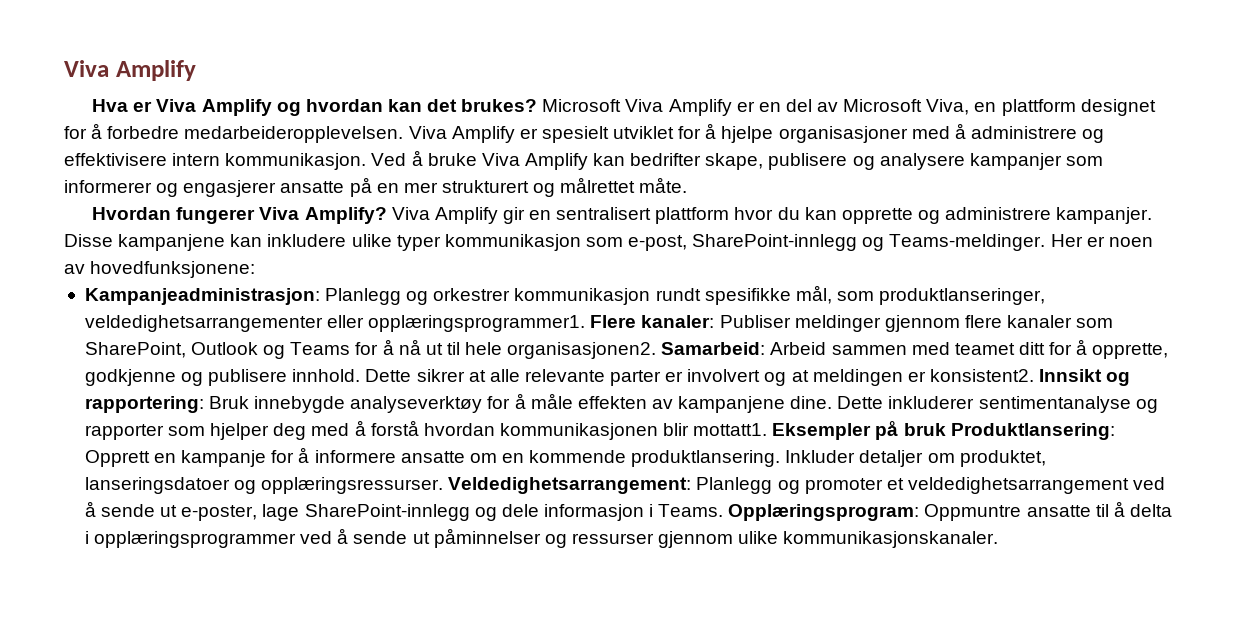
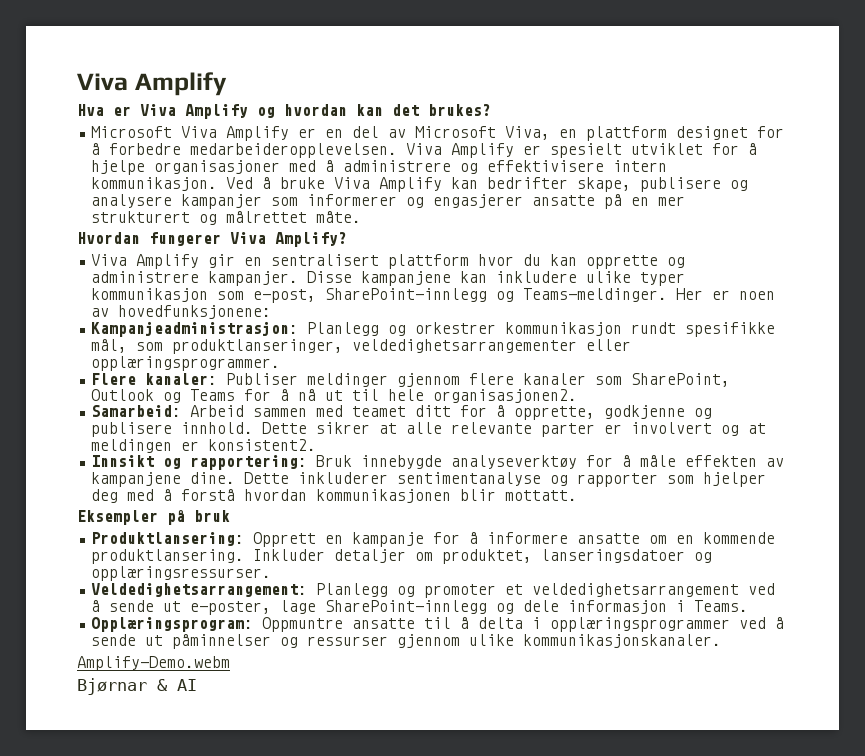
- Hva er Viva Amplify og hvordan kan det brukes? Microsoft Viva Amplify er en del av Microsoft Viva, en plattform designet for å forbedre medarbeideropplevelsen.
+ Hva er Viva Amplify og hvordan kan det brukes?
+ Microsoft Viva Amplify er en del av Microsoft Viva, en plattform designet for å forbedre medarbeideropplevelsen.
- Hvordan fungerer Viva Amplify? Viva Amplify gir en sentralisert plattform hvor du kan opprette og administrere kampanjer.
+ Hvordan fungerer Viva Amplify?
+ Viva Amplify gir en sentralisert plattform hvor du kan opprette og administrere kampanjer.
- Kampanjeadministrasjon: Planlegg og orkestrer kommunikasjon rundt spesifikke mål, som produktlanseringer, veldedighetsarrangementer eller opplæringsprogrammer1. Flere kanaler: Publiser meldinger gjennom flere kanaler som SharePoint, Outlook og Teams for å nå ut til hele organisasjonen2. Samarbeid: Arbeid sammen med teamet ditt for å opprette, godkjenne og publisere innhold.
+ Kampanjeadministrasjon: Planlegg og orkestrer kommunikasjon rundt spesifikke mål, som produktlanseringer, veldedighetsarrangementer eller opplæringsprogrammer.
+ Flere kanaler: Publiser meldinger gjennom flere kanaler som SharePoint, Outlook og Teams for å nå ut til hele organisasjonen2.
+ Samarbeid: Arbeid sammen med teamet ditt for å opprette, godkjenne og publisere innhold.
- Dette sikrer at alle relevante parter er involvert og at meldingen er konsistent2. Innsikt og rapportering: Bruk innebygde analyseverktøy for å måle effekten av kampanjene dine.
+ Dette sikrer at alle relevante parter er involvert og at meldingen er konsistent2.
+ Innsikt og rapportering: Bruk innebygde analyseverktøy for å måle effekten av kampanjene dine.
- Dette inkluderer sentimentanalyse og rapporter som hjelper deg med å forstå hvordan kommunikasjonen blir mottatt1. Eksempler på bruk Produktlansering: Opprett en kampanje for å informere ansatte om en kommende produktlansering.
+ Dette inkluderer sentimentanalyse og rapporter som hjelper deg med å forstå hvordan kommunikasjonen blir mottatt.
+ Eksempler på bruk
+ Produktlansering: Opprett en kampanje for å informere ansatte om en kommende produktlansering.
- Inkluder detaljer om produktet, lanseringsdatoer og opplæringsressurser. Veldedighetsarrangement: Planlegg og promoter et veldedighetsarrangement ved å sende ut e-poster, lage SharePoint-innlegg og dele informasjon i Teams. Opplæringsprogram: Oppmuntre ansatte til å delta i opplæringsprogrammer ved å sende ut påminnelser og ressurser gjennom ulike kommunikasjonskanaler.
+ Inkluder detaljer om produktet, lanseringsdatoer og opplæringsressurser.
+ Veldedighetsarrangement: Planlegg og promoter et veldedighetsarrangement ved å sende ut e-poster, lage SharePoint-innlegg og dele informasjon i Teams.
+ Opplæringsprogram: Oppmuntre ansatte til å delta i opplæringsprogrammer ved å sende ut påminnelser og ressurser gjennom ulike kommunikasjonskanaler.
+ Amplify-Demo.webm
+ Bjørnar & AI

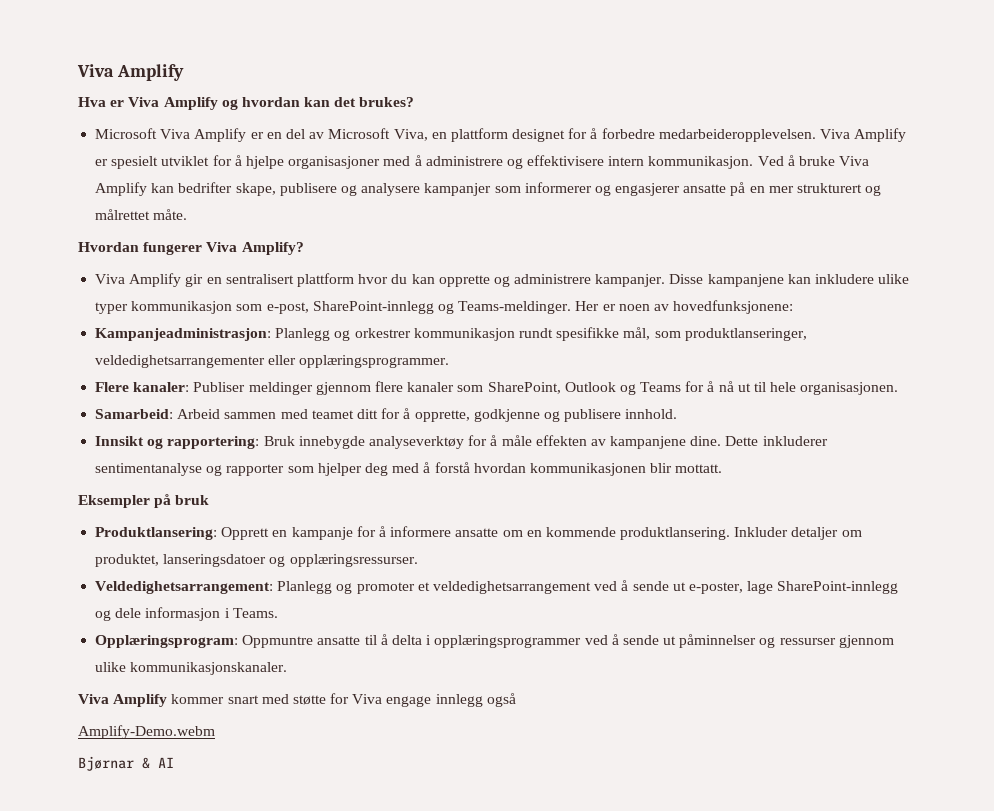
- Flere kanaler: Publiser meldinger gjennom flere kanaler som SharePoint, Outlook og Teams for å nå ut til hele organisasjonen2.
+ Flere kanaler: Publiser meldinger gjennom flere kanaler som SharePoint, Outlook og Teams for å nå ut til hele organisasjonen.
- Dette sikrer at alle relevante parter er involvert og at meldingen er konsistent2.
+ Viva Amplify kommer snart med støtte for Viva engage innlegg også

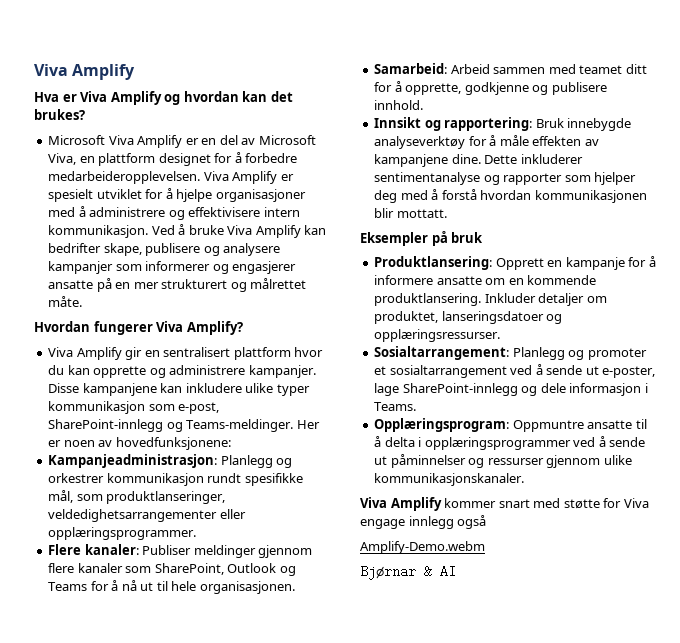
- Veldedighetsarrangement: Planlegg og promoter et veldedighetsarrangement ved å sende ut e-poster, lage SharePoint-innlegg og dele informasjon i Teams.
+ Sosialtarrangement: Planlegg og promoter et sosialtarrangement ved å sende ut e-poster, lage SharePoint-innlegg og dele informasjon i Teams.

